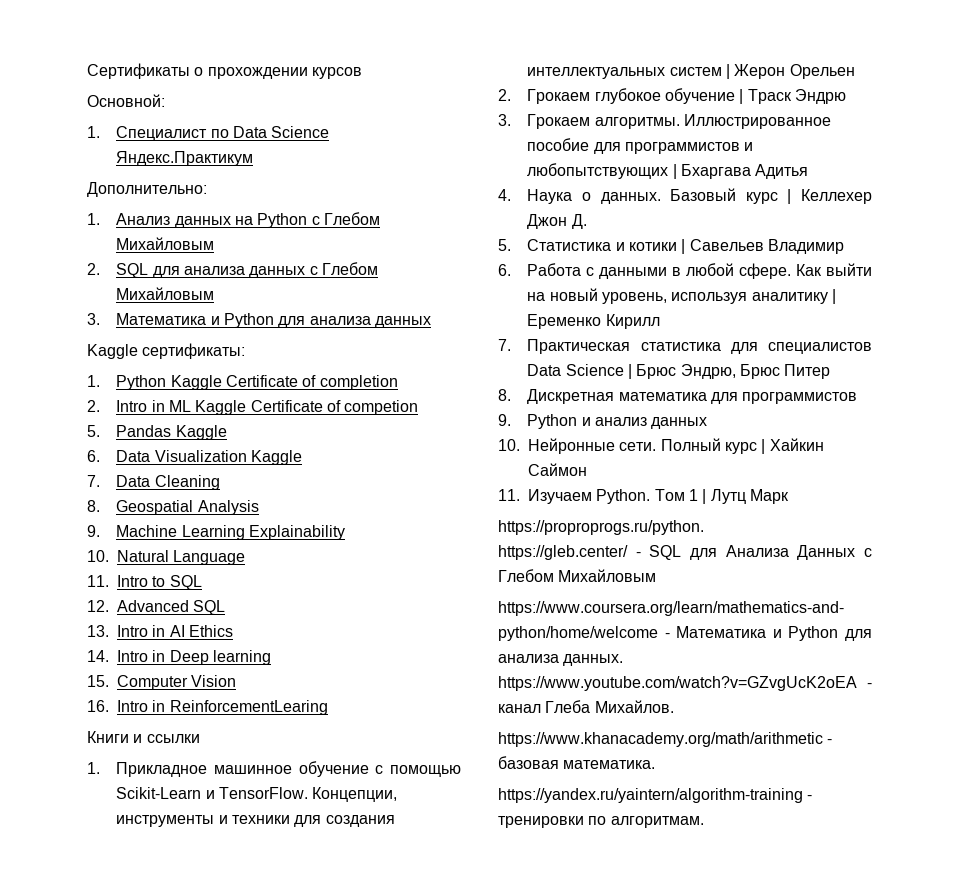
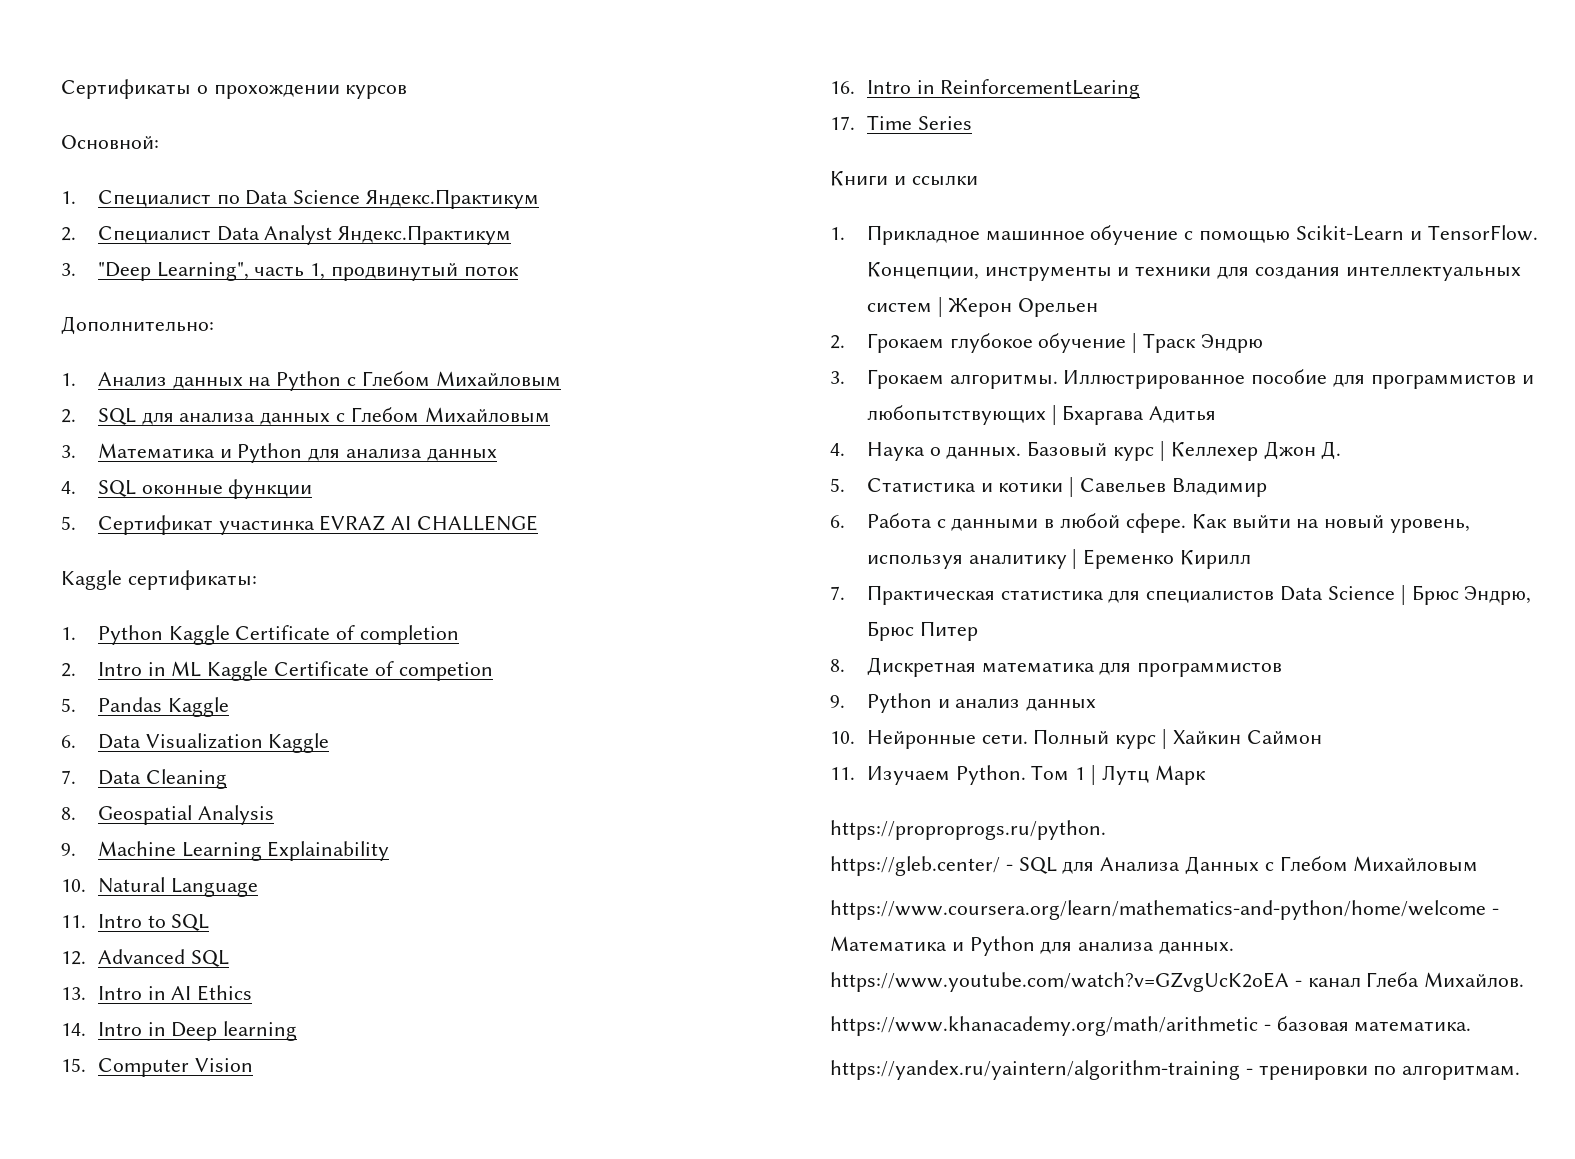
+ 2. Специалист Data Analyst Яндекс.Практикум
+ 3. "Deep Learning", часть 1, продвинутый поток
+ 4. SQL оконные функции
+ 5. Сертификат участинка EVRAZ AI CHALLENGE
+ 17. Time Series

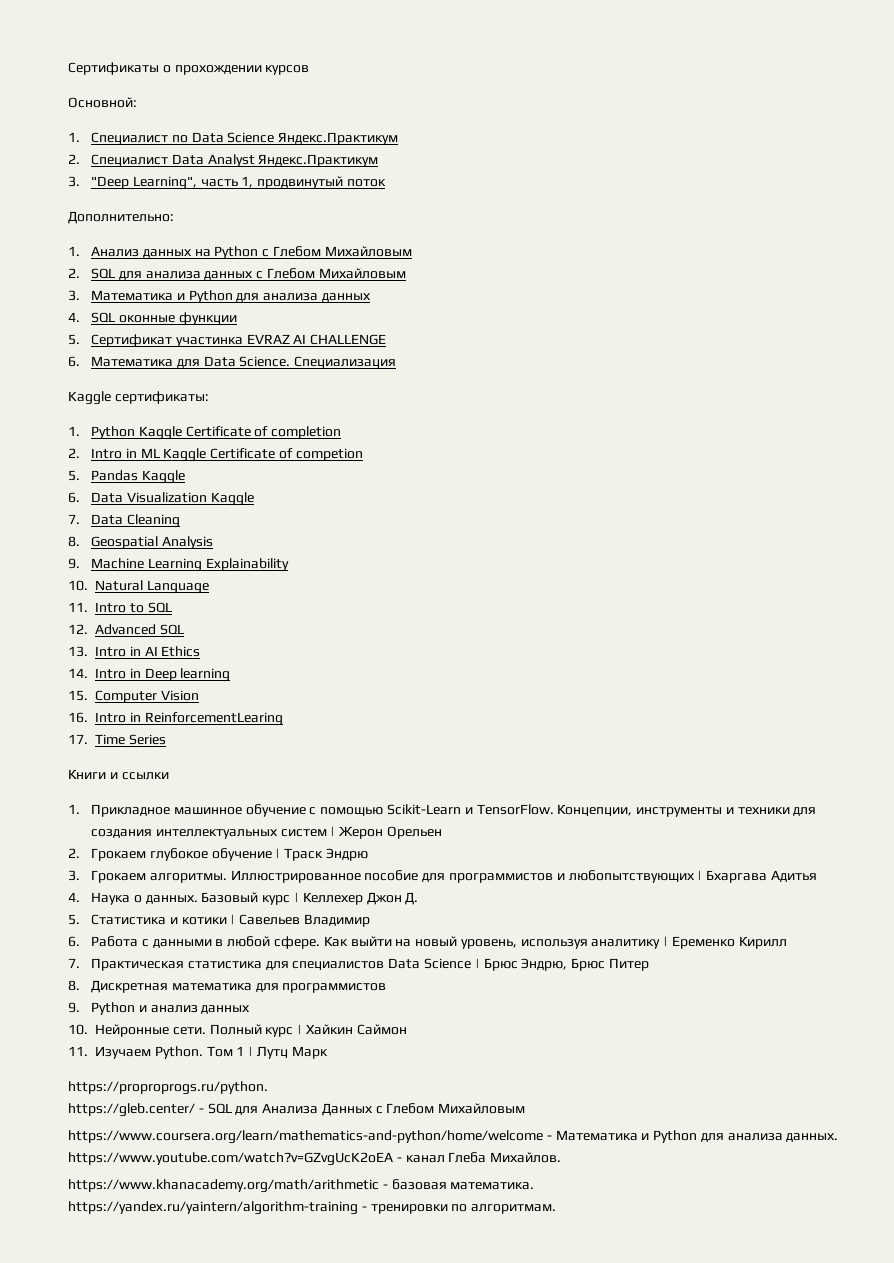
+ 6. Математика для Data Science. Специализация

